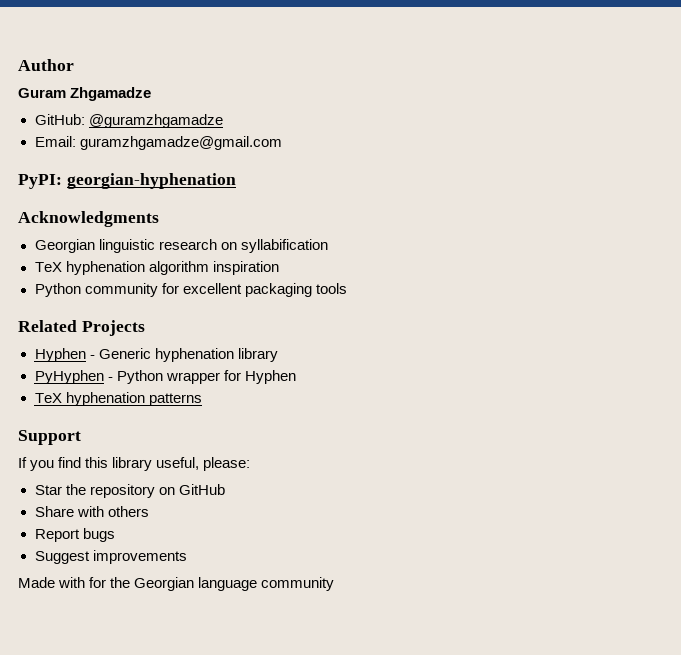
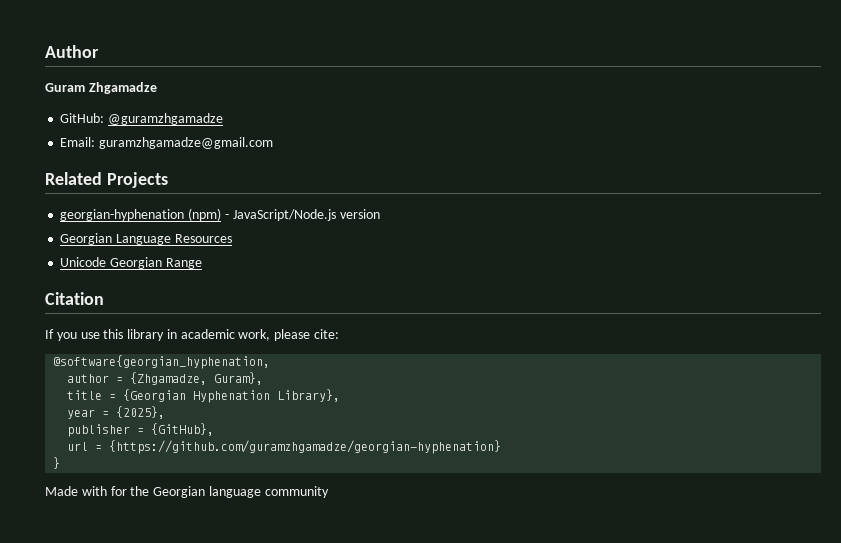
- PyPI: georgian-hyphenation
- Acknowledgments
- Georgian linguistic research on syllabification
- TeX hyphenation algorithm inspiration
- Python community for excellent packaging tools
  Related Projects
- Hyphen - Generic hyphenation library
- PyHyphen - Python wrapper for Hyphen
- TeX hyphenation patterns
- Support
+ georgian-hyphenation (npm) - JavaScript/Node.js version
+ Georgian Language Resources
+ Unicode Georgian Range
+ Citation
- If you find this library useful, please:
- Star the repository on GitHub
- Share with others
- Report bugs
- Suggest improvements
+ If you use this library in academic work, please cite:
+ @software{georgian_hyphenation,
+ author = {Zhgamadze, Guram},
+ title = {Georgian Hyphenation Library},
+ year = {2025},
+ publisher = {GitHub},
+ url = {https://github.com/guramzhgamadze/georgian-hyphenation}
+ }

